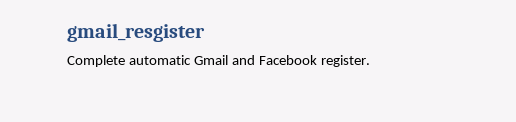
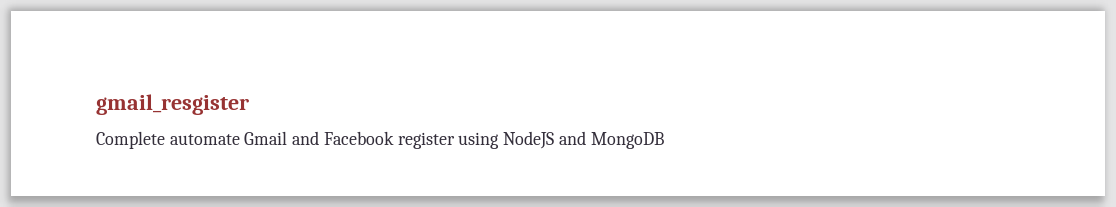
- Complete automatic Gmail and Facebook register.
+ Complete automate Gmail and Facebook register using NodeJS and MongoDB

